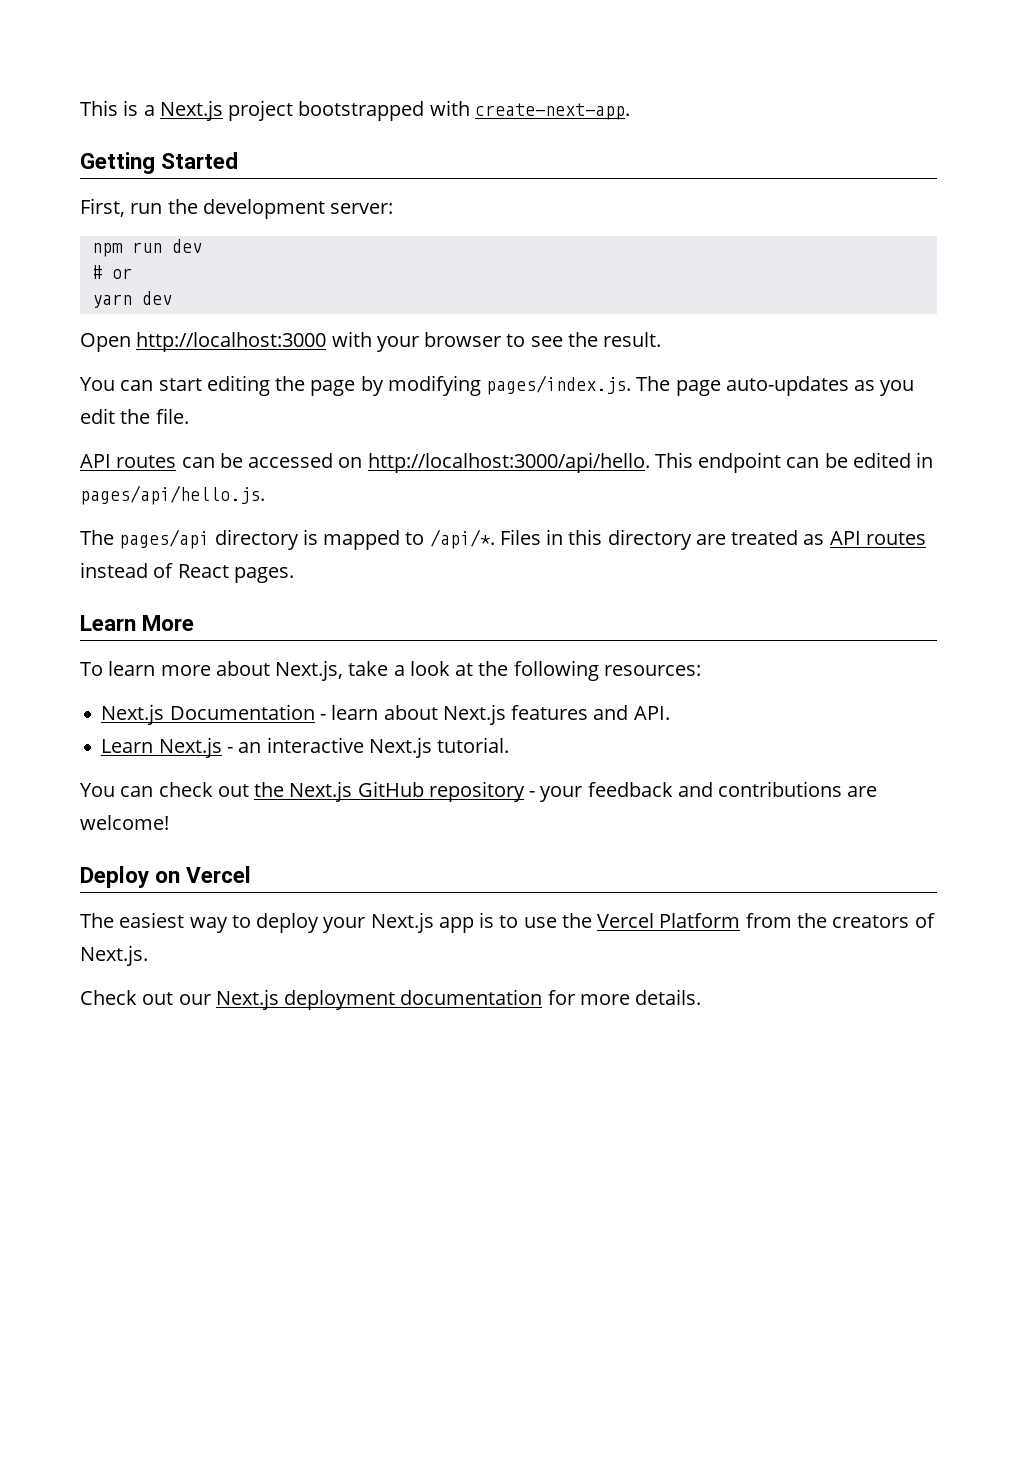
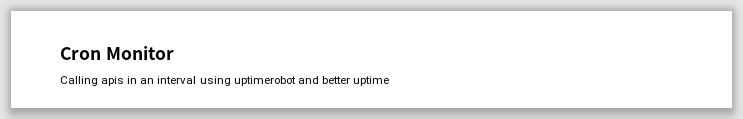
- This is a Next.js project bootstrapped with create-next-app.
- Getting Started
- First, run the development server:
- npm run dev
- # or
- yarn dev
- Open http://localhost:3000 with your browser to see the result.
- You can start editing the page by modifying pages/index.js. The page auto-updates as you edit the file.
- API routes can be accessed on http://localhost:3000/api/hello. This endpoint can be edited in pages/api/hello.js.
- The pages/api directory is mapped to /api/*. Files in this directory are treated as API routes instead of React pages.
- Learn More
- To learn more about Next.js, take a look at the following resources:
- Next.js Documentation - learn about Next.js features and API.
- Learn Next.js - an interactive Next.js tutorial.
- You can check out the Next.js GitHub repository - your feedback and contributions are welcome!
- Deploy on Vercel
- The easiest way to deploy your Next.js app is to use the Vercel Platform from the creators of Next.js.
- Check out our Next.js deployment documentation for more details.
+ Cron Monitor
+ Calling apis in an interval using uptimerobot and better uptime

